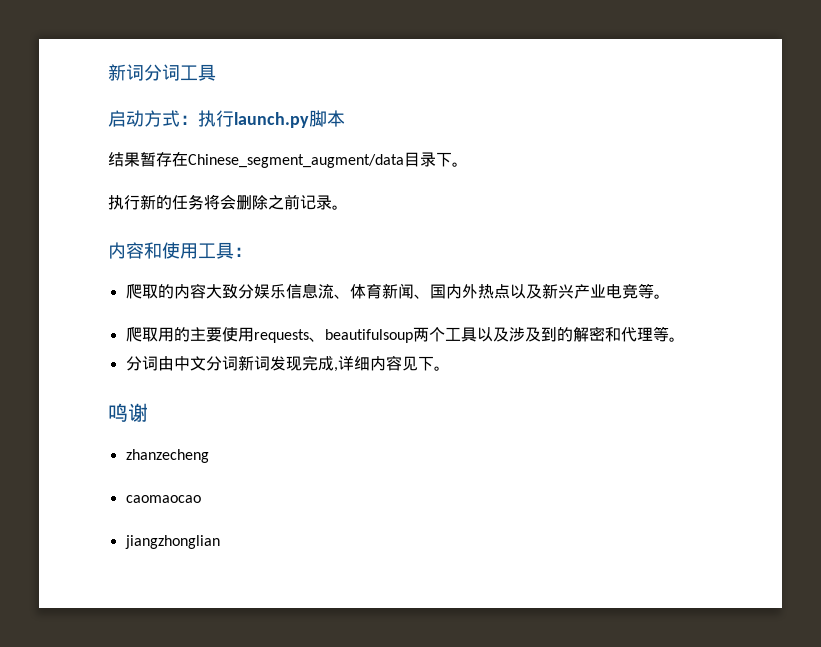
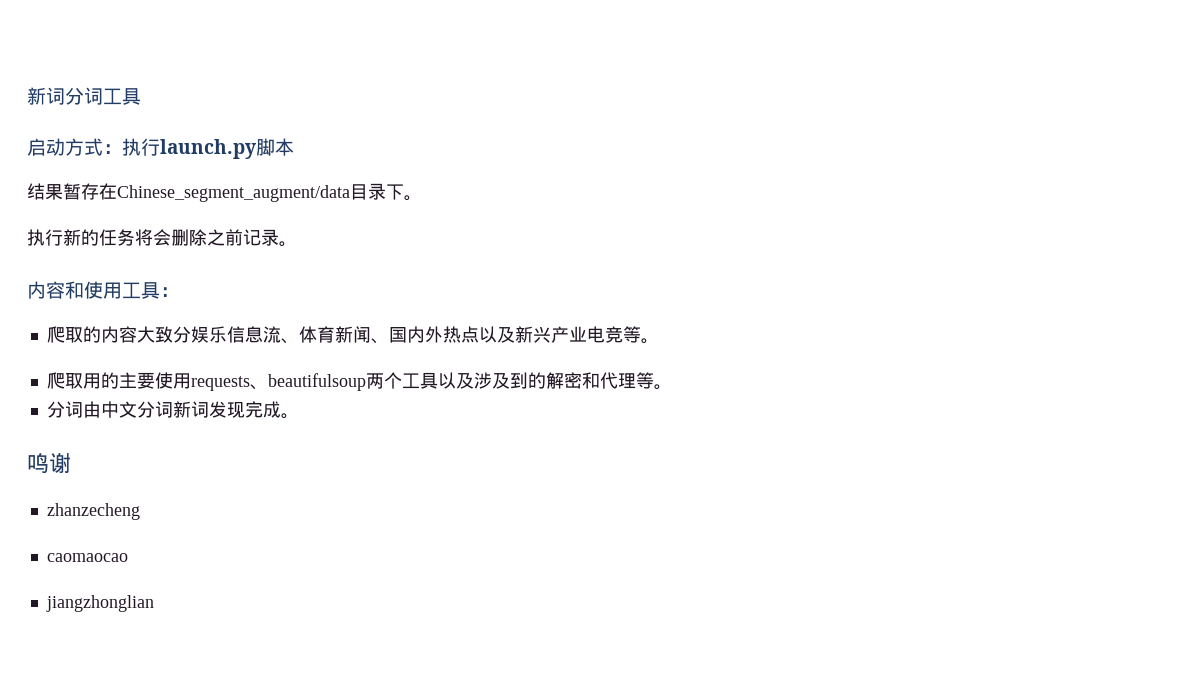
- 分词由中文分词新词发现完成,详细内容见下。
+ 分词由中文分词新词发现完成。

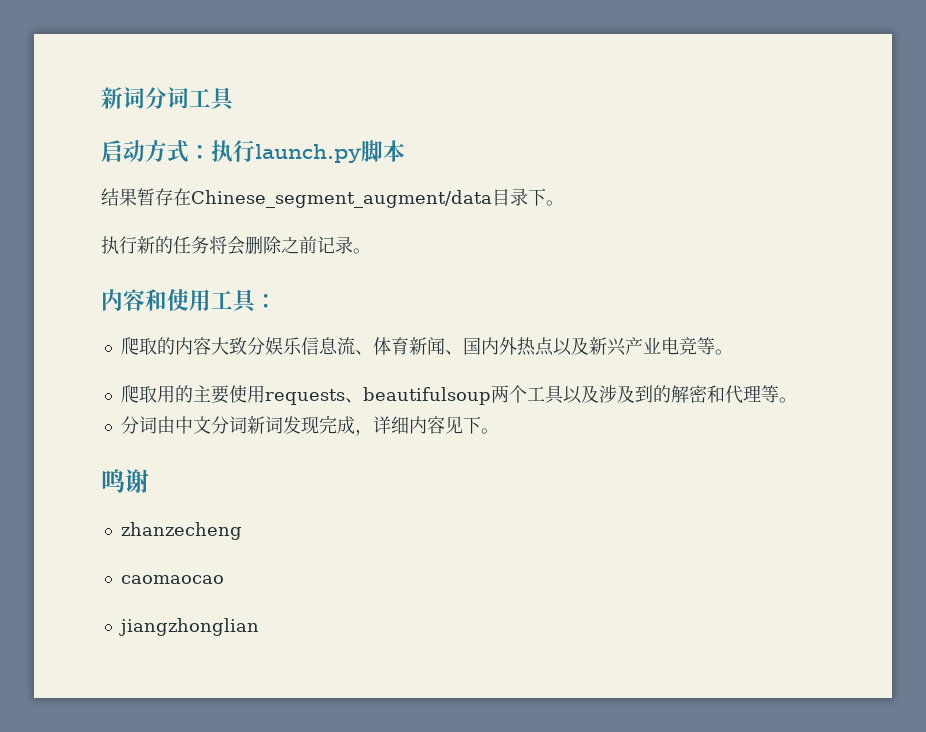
- 分词由中文分词新词发现完成。
+ 分词由中文分词新词发现完成，详细内容见下。

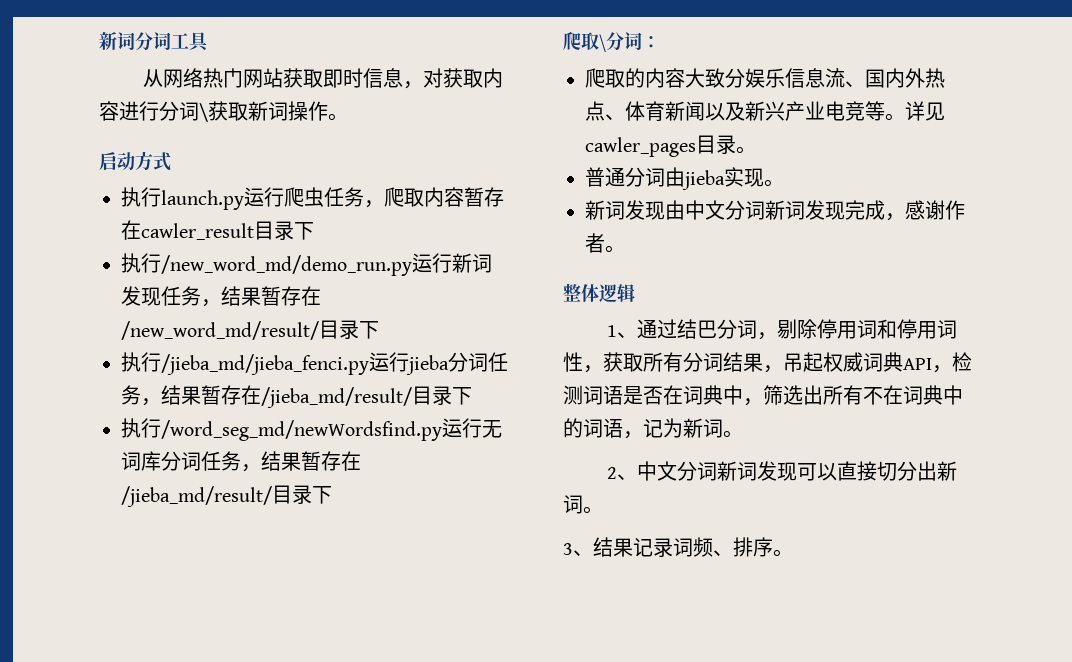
+ 从网络热门网站获取即时信息，对获取内容进行分词\获取新词操作。
- 启动方式：执行launch.py脚本
- 结果暂存在Chinese_segment_augment/data目录下。
- 执行新的任务将会删除之前记录。
- 内容和使用工具：
+ 启动方式
+ 执行launch.py运行爬虫任务，爬取内容暂存在cawler_result目录下
+ 执行/new_word_md/demo_run.py运行新词发现任务，结果暂存在/new_word_md/result/目录下
+ 执行/jieba_md/jieba_fenci.py运行jieba分词任务，结果暂存在/jieba_md/result/目录下
+ 执行/word_seg_md/newWordsfind.py运行无词库分词任务，结果暂存在/jieba_md/result/目录下
+ 爬取\分词：
- 爬取的内容大致分娱乐信息流、体育新闻、国内外热点以及新兴产业电竞等。
- 爬取用的主要使用requests、beautifulsoup两个工具以及涉及到的解密和代理等。
- 分词由中文分词新词发现完成，详细内容见下。
- 鸣谢
- zhanzecheng
- caomaocao
- jiangzhonglian
+ 爬取的内容大致分娱乐信息流、国内外热点、体育新闻以及新兴产业电竞等。详见cawler_pages目录。
+ 普通分词由jieba实现。
+ 新词发现由中文分词新词发现完成，感谢作者。
+ 整体逻辑
+ 1、通过结巴分词，剔除停用词和停用词性，获取所有分词结果，吊起权威词典API，检测词语是否在词典中，筛选出所有不在词典中的词语，记为新词。
+ 2、中文分词新词发现可以直接切分出新词。
+ 3、结果记录词频、排序。

